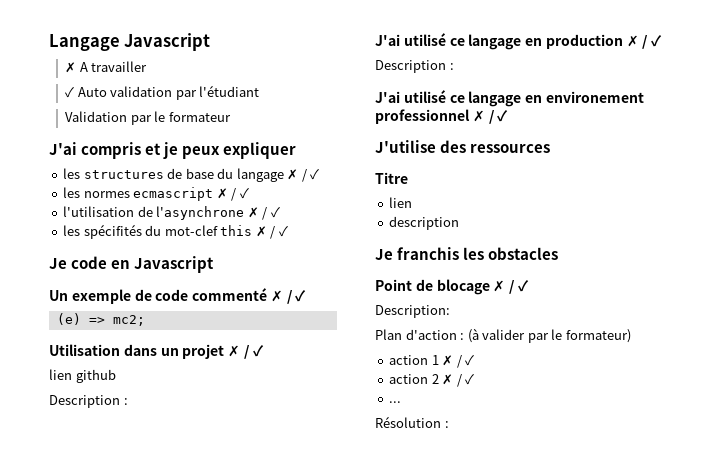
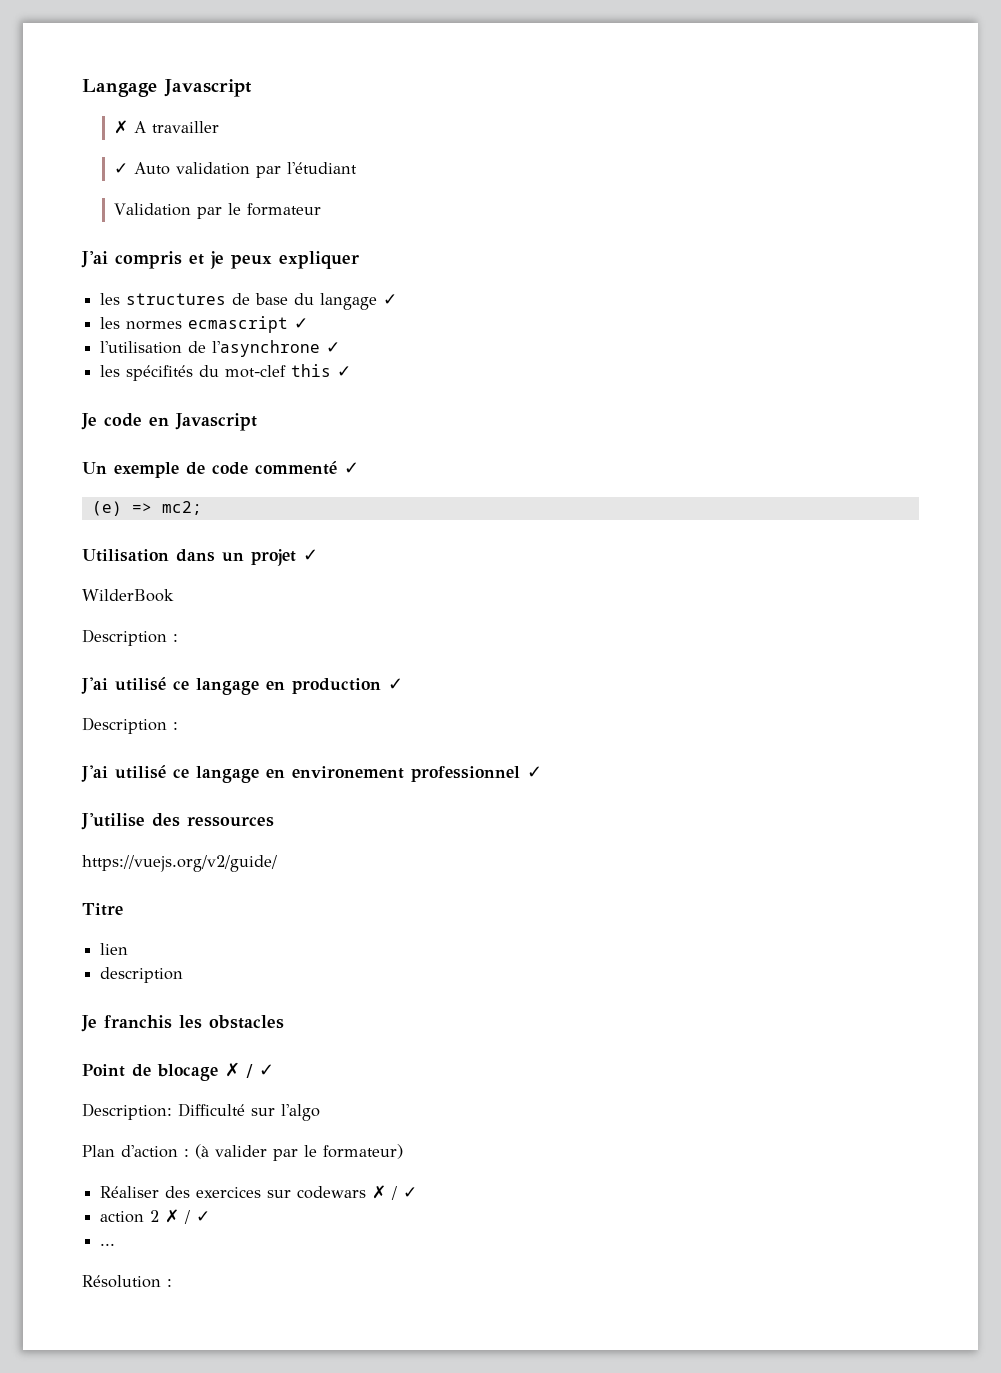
- les structures de base du langage ✗ / ✓
+ les structures de base du langage ✓
- les normes ecmascript ✗ / ✓
+ les normes ecmascript ✓
- l'utilisation de l'asynchrone ✗ / ✓
+ l'utilisation de l'asynchrone ✓
- les spécifités du mot-clef this ✗ / ✓
+ les spécifités du mot-clef this ✓
- Un exemple de code commenté ✗ / ✓
+ Un exemple de code commenté ✓
- Utilisation dans un projet ✗ / ✓
- lien github
+ Utilisation dans un projet ✓
+ WilderBook
- J'ai utilisé ce langage en production ✗ / ✓
+ J'ai utilisé ce langage en production ✓
- J'ai utilisé ce langage en environement professionnel ✗ / ✓
+ J'ai utilisé ce langage en environement professionnel ✓
+ https://vuejs.org/v2/guide/
- Description:
+ Description: Difficulté sur l'algo
- action 1 ✗ / ✓
+ Réaliser des exercices sur codewars ✗ / ✓

